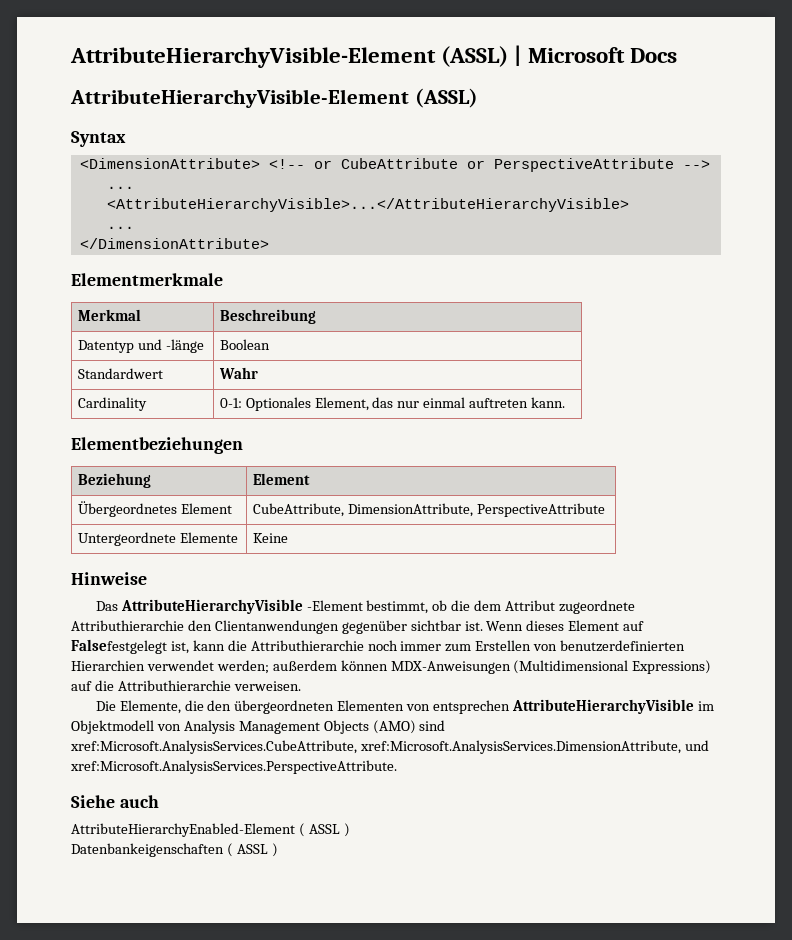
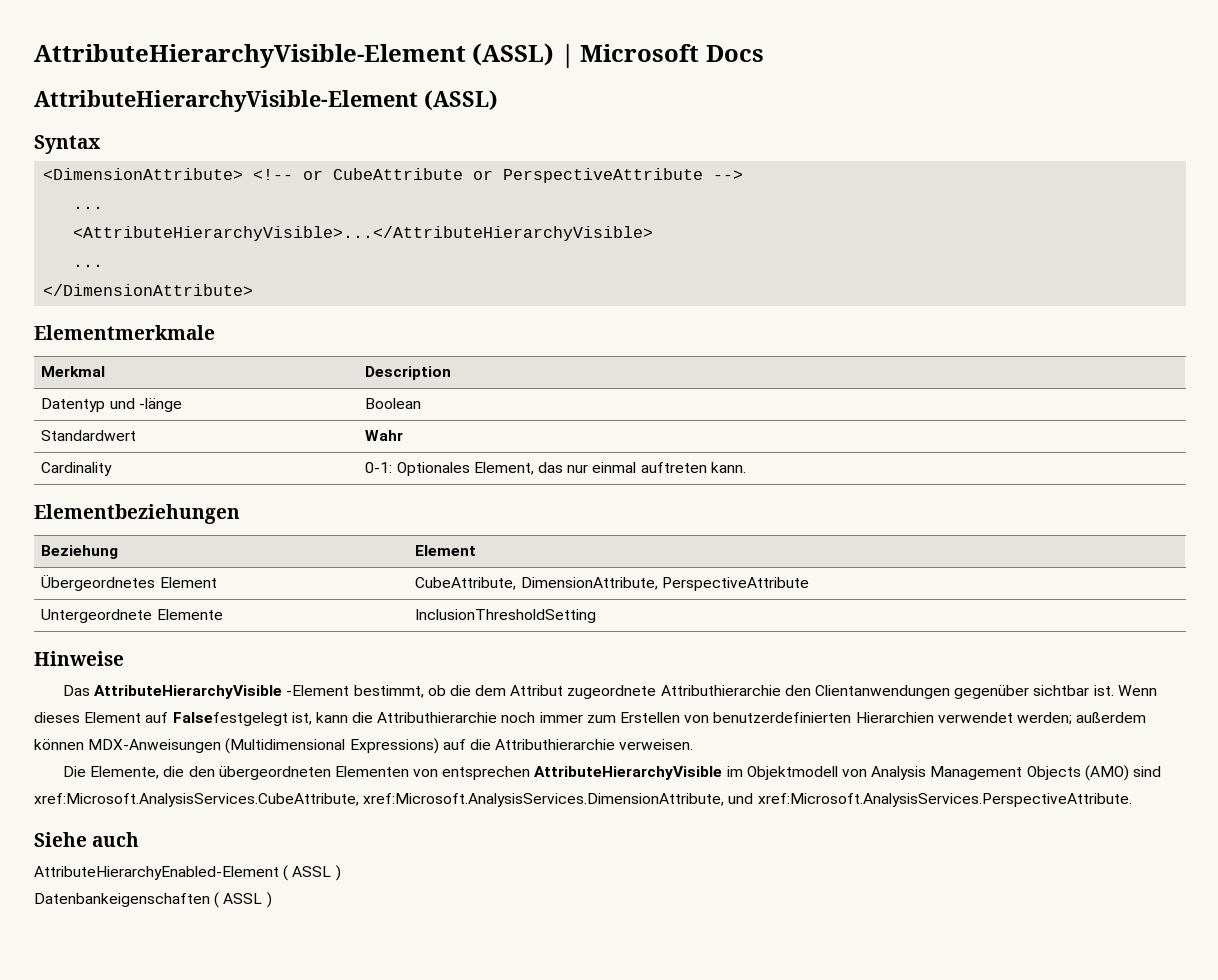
- Merkmal | Beschreibung
+ Merkmal | Description
- Untergeordnete Elemente | Keine
+ Untergeordnete Elemente | InclusionThresholdSetting

